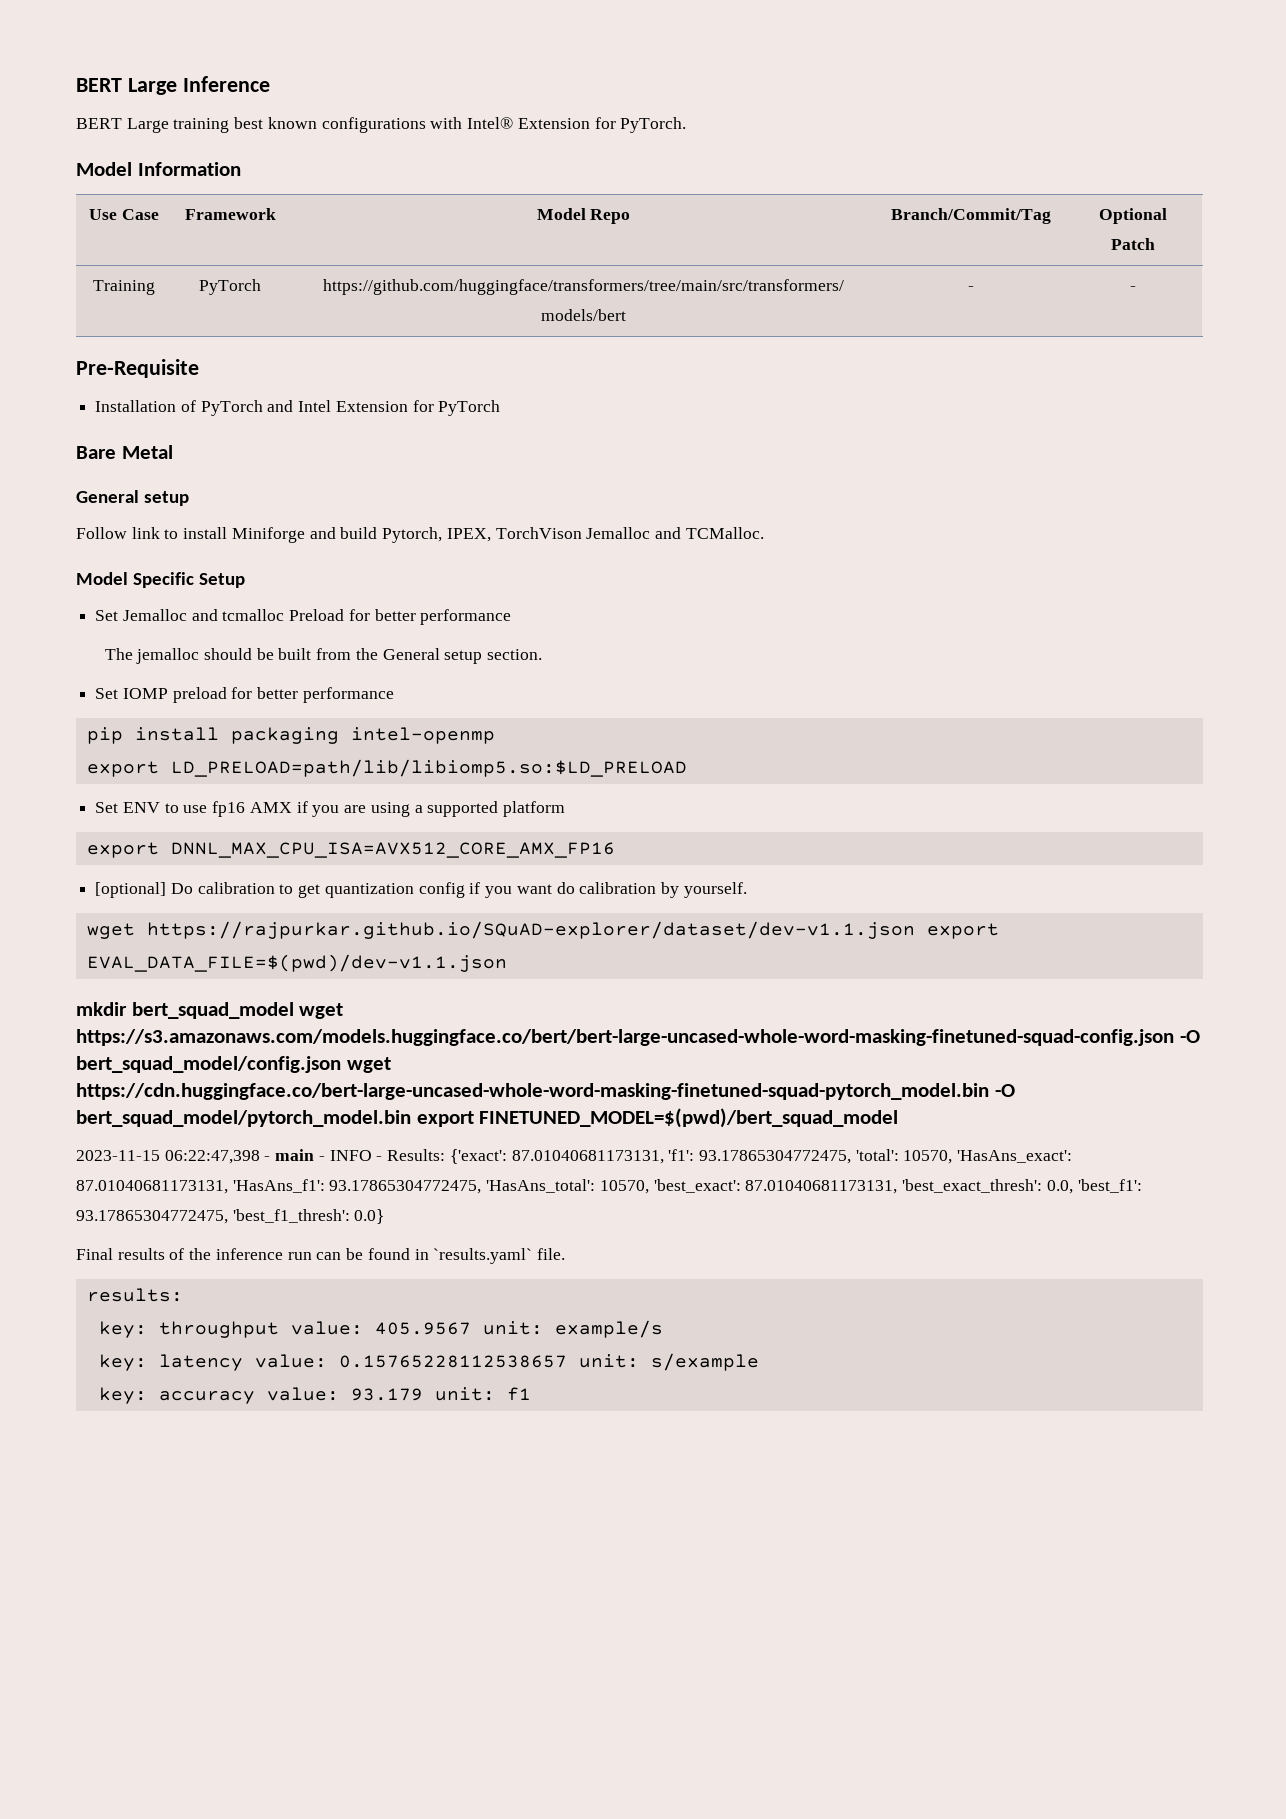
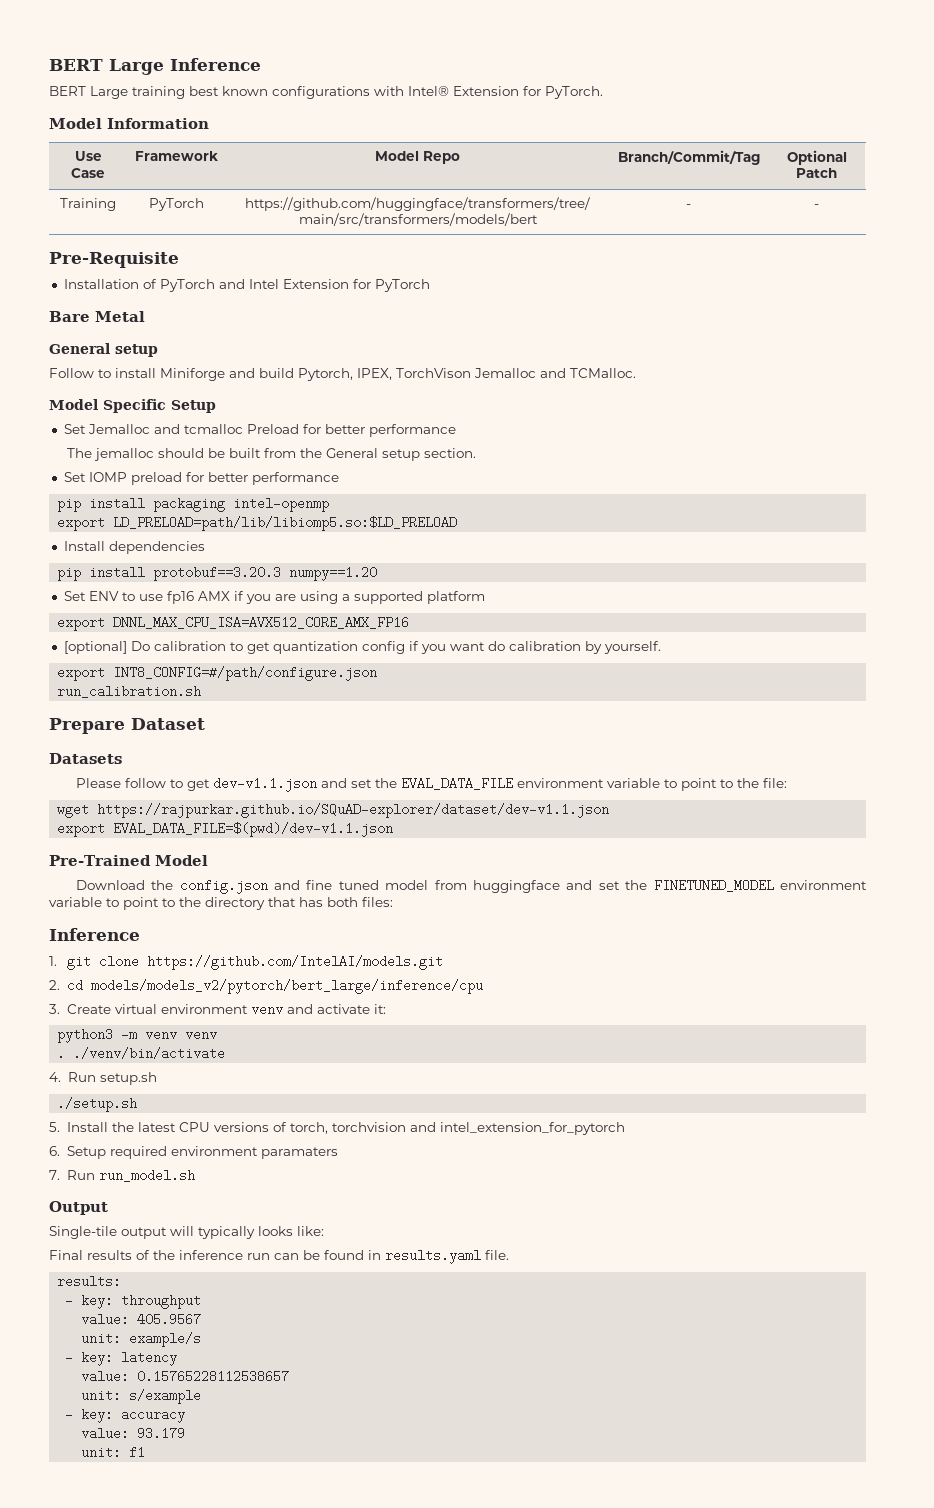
- Follow link to install Miniforge and build Pytorch, IPEX, TorchVison Jemalloc and TCMalloc.
+ Follow to install Miniforge and build Pytorch, IPEX, TorchVison Jemalloc and TCMalloc.
+ Install dependencies
+ pip install protobuf==3.20.3 numpy==1.20
+ export INT8_CONFIG=#/path/configure.json
+ run_calibration.sh
+ Prepare Dataset
+ Datasets
+ Please follow to get dev-v1.1.json and set the EVAL_DATA_FILE environment variable to point to the file:
- wget https://rajpurkar.github.io/SQuAD-explorer/dataset/dev-v1.1.json export EVAL_DATA_FILE=$(pwd)/dev-v1.1.json
+ wget https://rajpurkar.github.io/SQuAD-explorer/dataset/dev-v1.1.json
+ export EVAL_DATA_FILE=$(pwd)/dev-v1.1.json
- mkdir bert_squad_model wget https://s3.amazonaws.com/models.huggingface.co/bert/bert-large-uncased-whole-word-masking-finetuned-squad-config.json -O bert_squad_model/config.json wget https://cdn.huggingface.co/bert-large-uncased-whole-word-masking-finetuned-squad-pytorch_model.bin -O bert_squad_model/pytorch_model.bin export FINETUNED_MODEL=$(pwd)/bert_squad_model
- 2023-11-15 06:22:47,398 - main - INFO - Results: {'exact': 87.01040681173131, 'f1': 93.17865304772475, 'total': 10570, 'HasAns_exact': 87.01040681173131, 'HasAns_f1': 93.17865304772475, 'HasAns_total': 10570, 'best_exact': 87.01040681173131, 'best_exact_thresh': 0.0, 'best_f1': 93.17865304772475, 'best_f1_thresh': 0.0}
+ Pre-Trained Model
+ Download the config.json and fine tuned model from huggingface and set the FINETUNED_MODEL environment variable to point to the directory that has both files:
+ Inference
+ 1. git clone https://github.com/IntelAI/models.git
+ 2. cd models/models_v2/pytorch/bert_large/inference/cpu
+ 3. Create virtual environment venv and activate it:
+ python3 -m venv venv
+ . ./venv/bin/activate
+ 4. Run setup.sh
+ ./setup.sh
+ 5. Install the latest CPU versions of torch, torchvision and intel_extension_for_pytorch
+ 6. Setup required environment paramaters
+ 7. Run run_model.sh
+ Output
+ Single-tile output will typically looks like:
- Final results of the inference run can be found in `results.yaml` file.
+ Final results of the inference run can be found in results.yaml file.
- key: throughput value: 405.9567 unit: example/s
+ - key: throughput
+ value: 405.9567
+ unit: example/s
- key: latency value: 0.15765228112538657 unit: s/example
+ - key: latency
+ value: 0.15765228112538657
+ unit: s/example
- key: accuracy value: 93.179 unit: f1
+ - key: accuracy
+ value: 93.179
+ unit: f1

